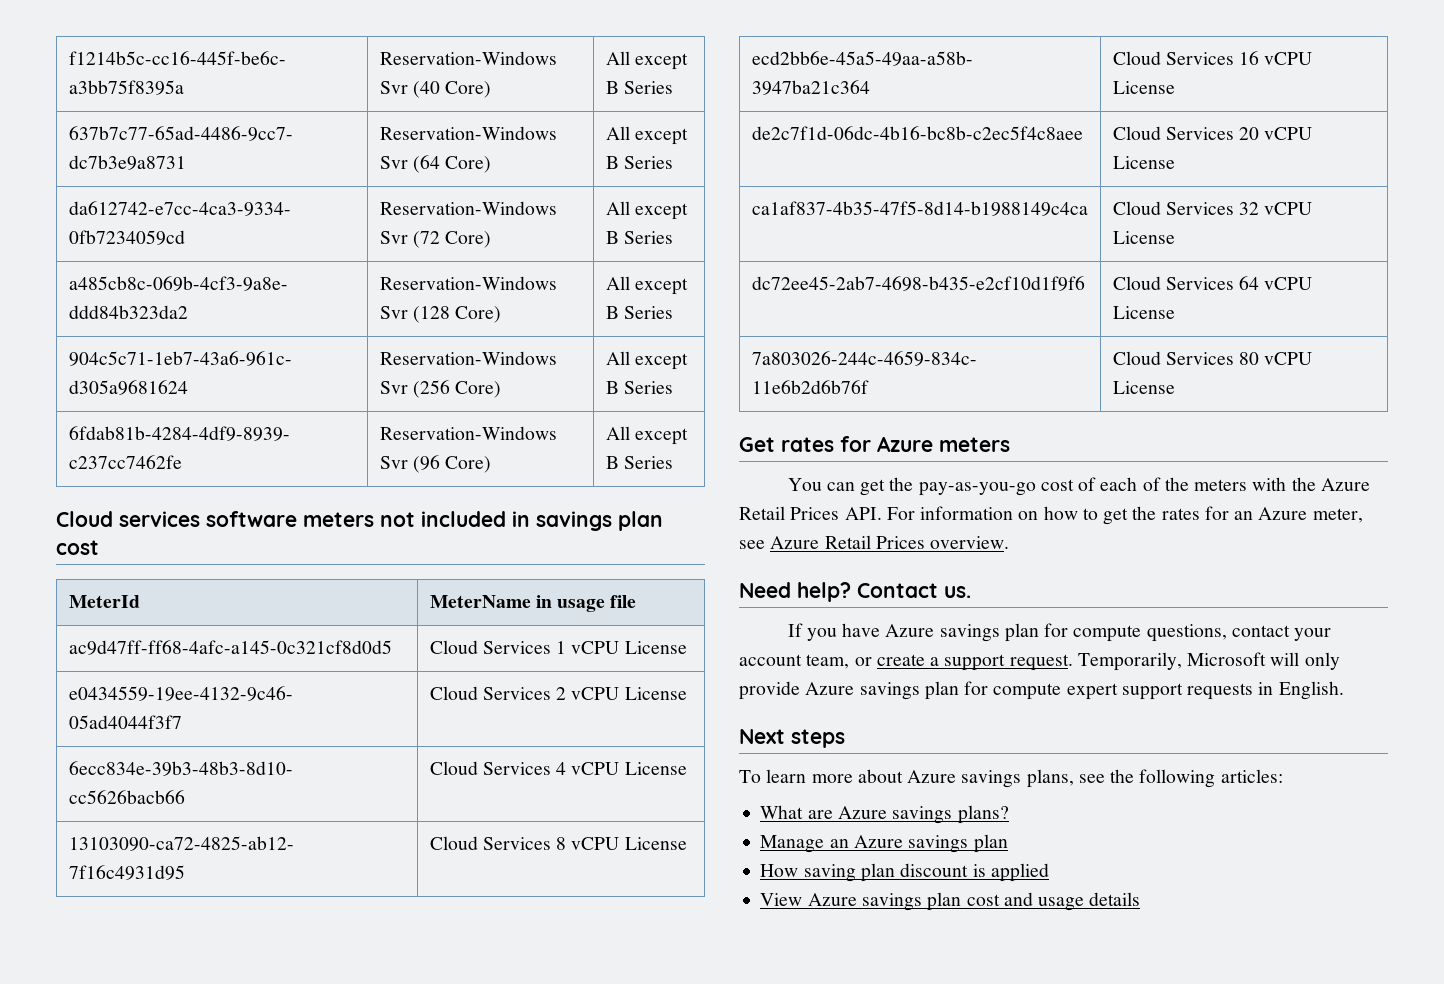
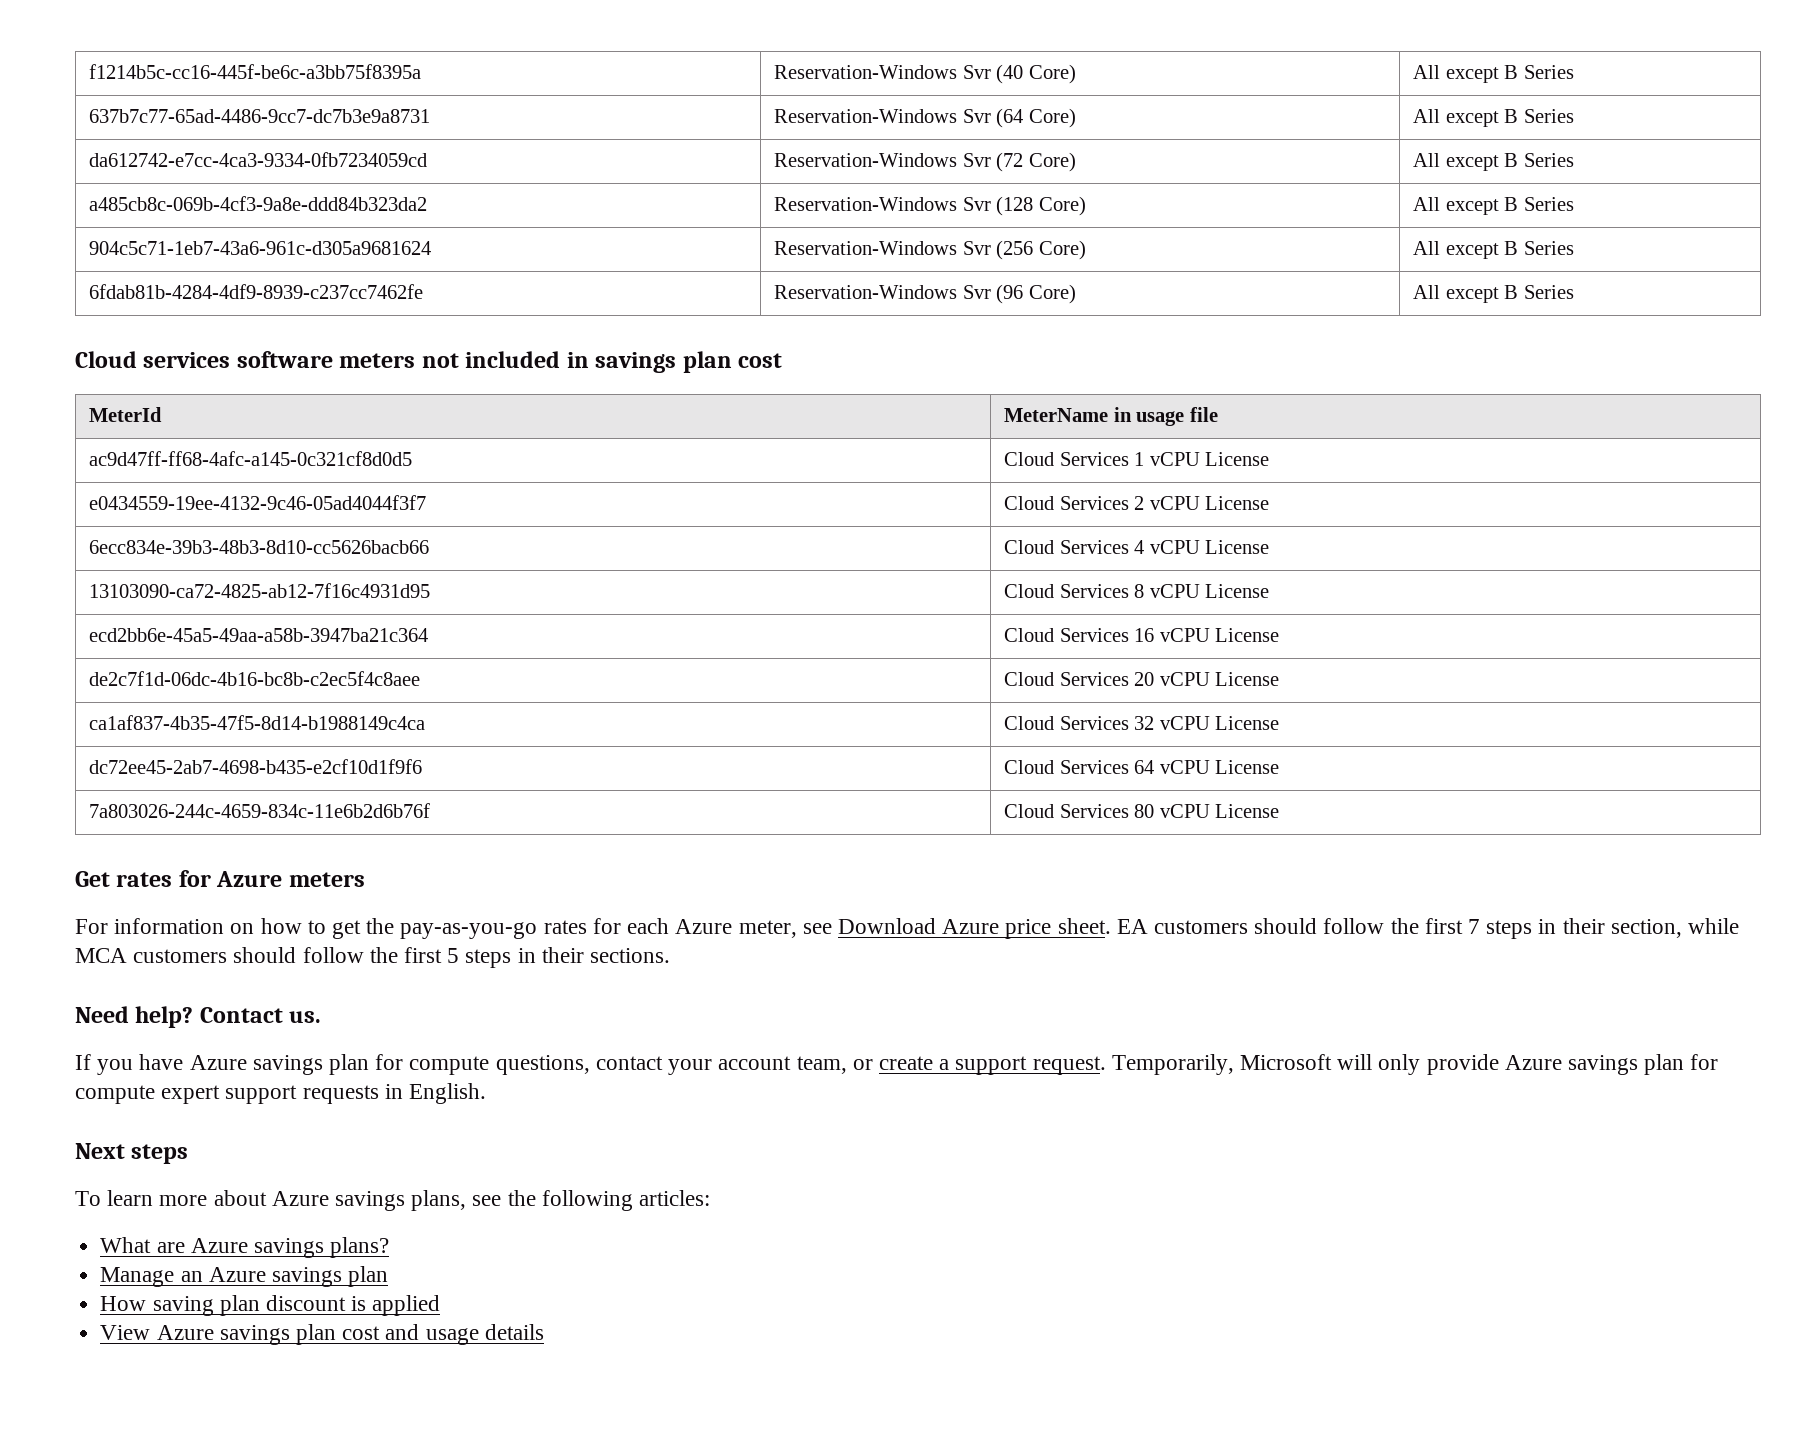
- You can get the pay-as-you-go cost of each of the meters with the Azure Retail Prices API. For information on how to get the rates for an Azure meter, see Azure Retail Prices overview.
+ For information on how to get the pay-as-you-go rates for each Azure meter, see Download Azure price sheet. EA customers should follow the first 7 steps in their section, while MCA customers should follow the first 5 steps in their sections.

